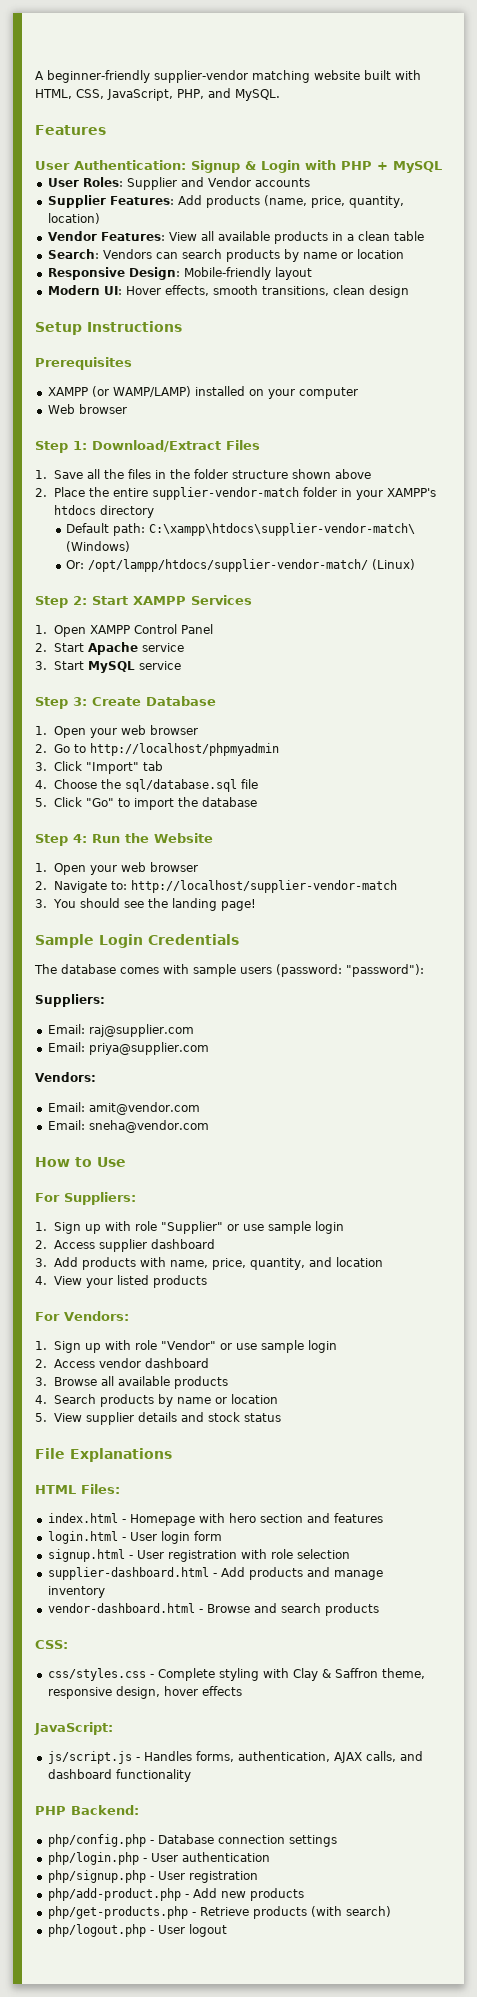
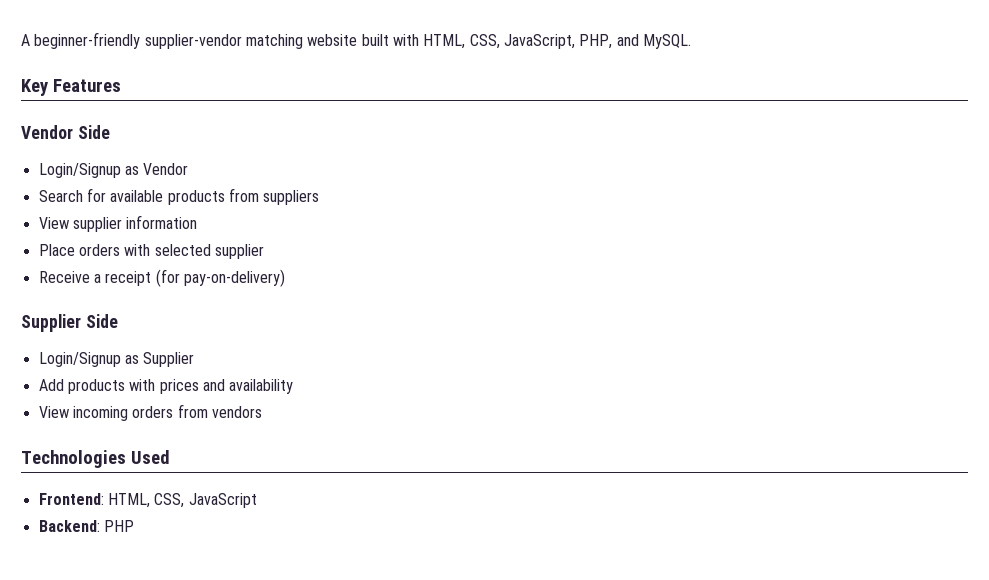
- Features
+ Key Features
- User Authentication: Signup & Login with PHP + MySQL
- User Roles: Supplier and Vendor accounts
- Supplier Features: Add products (name, price, quantity, location)
- Vendor Features: View all available products in a clean table
- Search: Vendors can search products by name or location
- Responsive Design: Mobile-friendly layout
- Modern UI: Hover effects, smooth transitions, clean design
- Setup Instructions
- Prerequisites
- XAMPP (or WAMP/LAMP) installed on your computer
- Web browser
- Step 1: Download/Extract Files
- 1. Save all the files in the folder structure shown above
- 2. Place the entire supplier-vendor-match folder in your XAMPP's htdocs directory
- Default path: C:\xampp\htdocs\supplier-vendor-match\ (Windows)
- Or: /opt/lampp/htdocs/supplier-vendor-match/ (Linux)
- Step 2: Start XAMPP Services
- 1. Open XAMPP Control Panel
- 2. Start Apache service
- 3. Start MySQL service
- Step 3: Create Database
- 1. Open your web browser
- 2. Go to http://localhost/phpmyadmin
- 3. Click "Import" tab
- 4. Choose the sql/database.sql file
- 5. Click "Go" to import the database
- Step 4: Run the Website
- 1. Open your web browser
- 2. Navigate to: http://localhost/supplier-vendor-match
- 3. You should see the landing page!
- Sample Login Credentials
- The database comes with sample users (password: "password"):
- Suppliers:
- Email: raj@supplier.com
- Email: priya@supplier.com
- Vendors:
- Email: amit@vendor.com
- Email: sneha@vendor.com
- How to Use
- For Suppliers:
- 1. Sign up with role "Supplier" or use sample login
- 2. Access supplier dashboard
- 3. Add products with name, price, quantity, and location
- 4. View your listed products
- For Vendors:
- 1. Sign up with role "Vendor" or use sample login
- 2. Access vendor dashboard
- 3. Browse all available products
- 4. Search products by name or location
- 5. View supplier details and stock status
- File Explanations
- HTML Files:
- index.html - Homepage with hero section and features
- login.html - User login form
- signup.html - User registration with role selection
- supplier-dashboard.html - Add products and manage inventory
- vendor-dashboard.html - Browse and search products
- CSS:
- css/styles.css - Complete styling with Clay & Saffron theme, responsive design, hover effects
- JavaScript:
- js/script.js - Handles forms, authentication, AJAX calls, and dashboard functionality
- PHP Backend:
- php/config.php - Database connection settings
- php/login.php - User authentication
- php/signup.php - User registration
- php/add-product.php - Add new products
- php/get-products.php - Retrieve products (with search)
- php/logout.php - User logout
+ Vendor Side
+ Login/Signup as Vendor
+ Search for available products from suppliers
+ View supplier information
+ Place orders with selected supplier
+ Receive a receipt (for pay-on-delivery)
+ Supplier Side
+ Login/Signup as Supplier
+ Add products with prices and availability
+ View incoming orders from vendors
+ Technologies Used
+ Frontend: HTML, CSS, JavaScript
+ Backend: PHP

